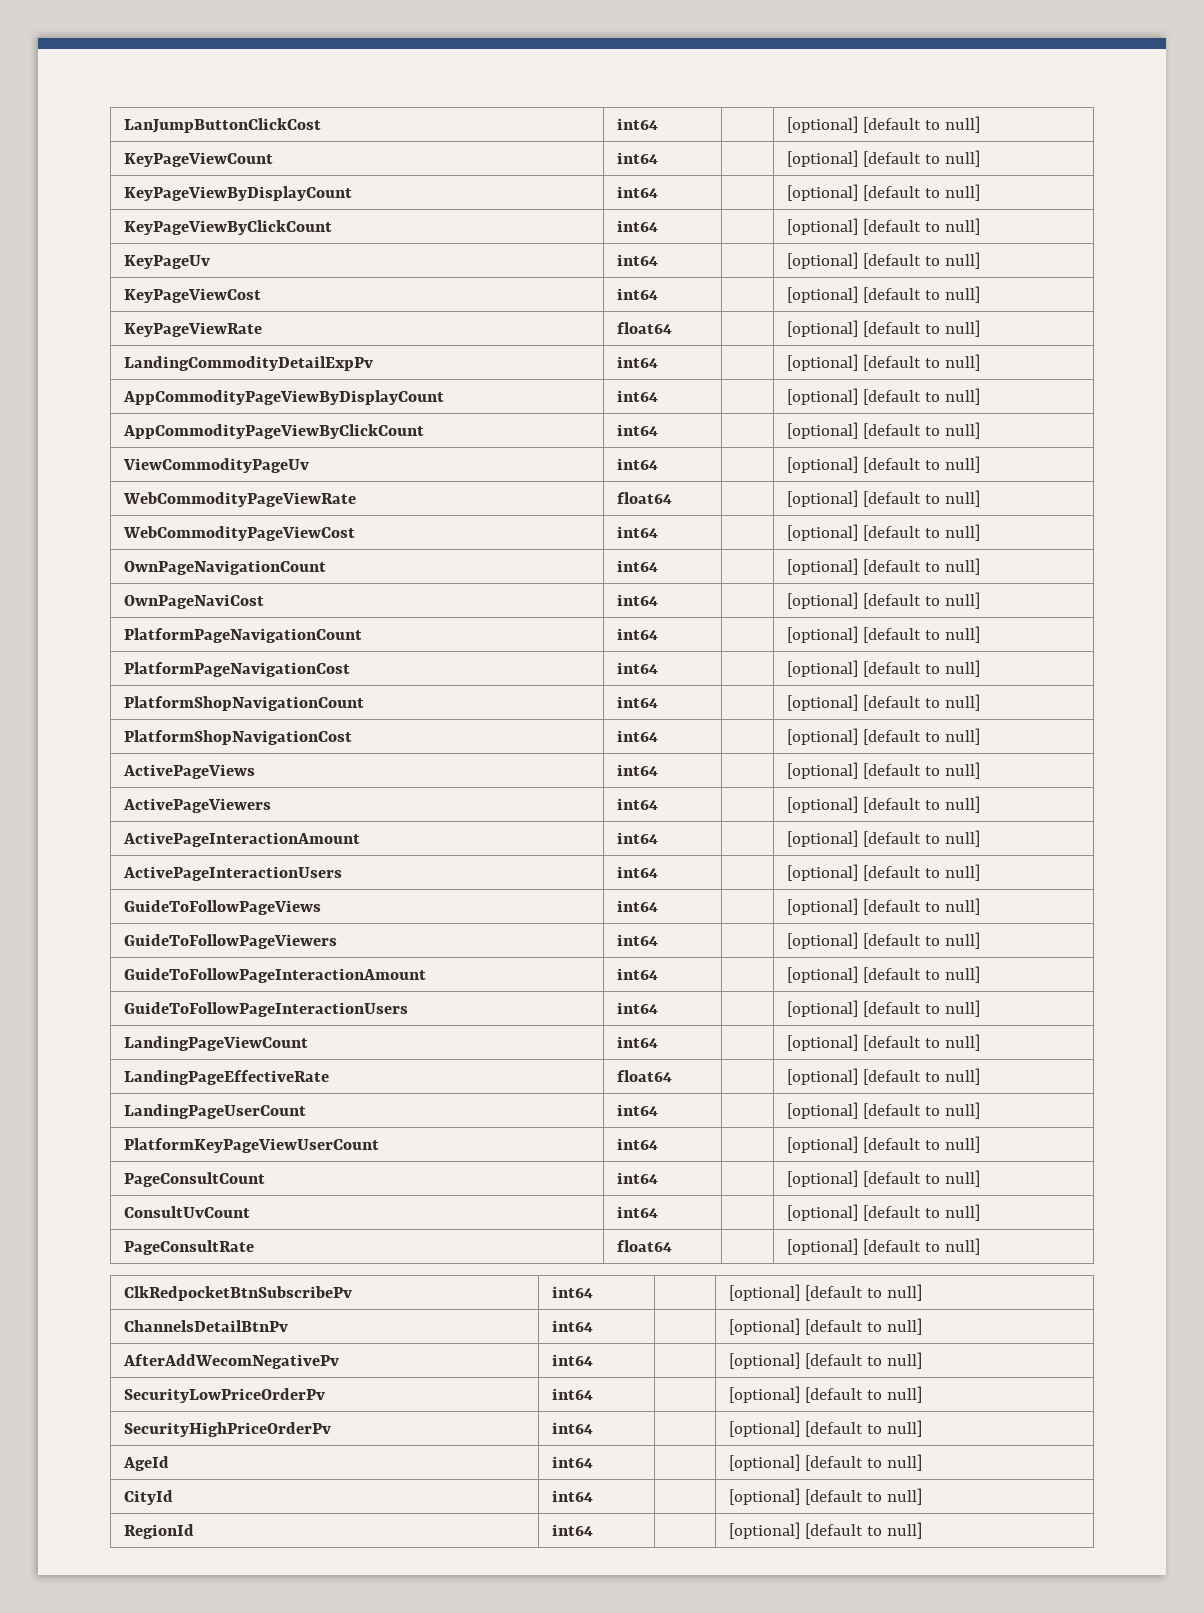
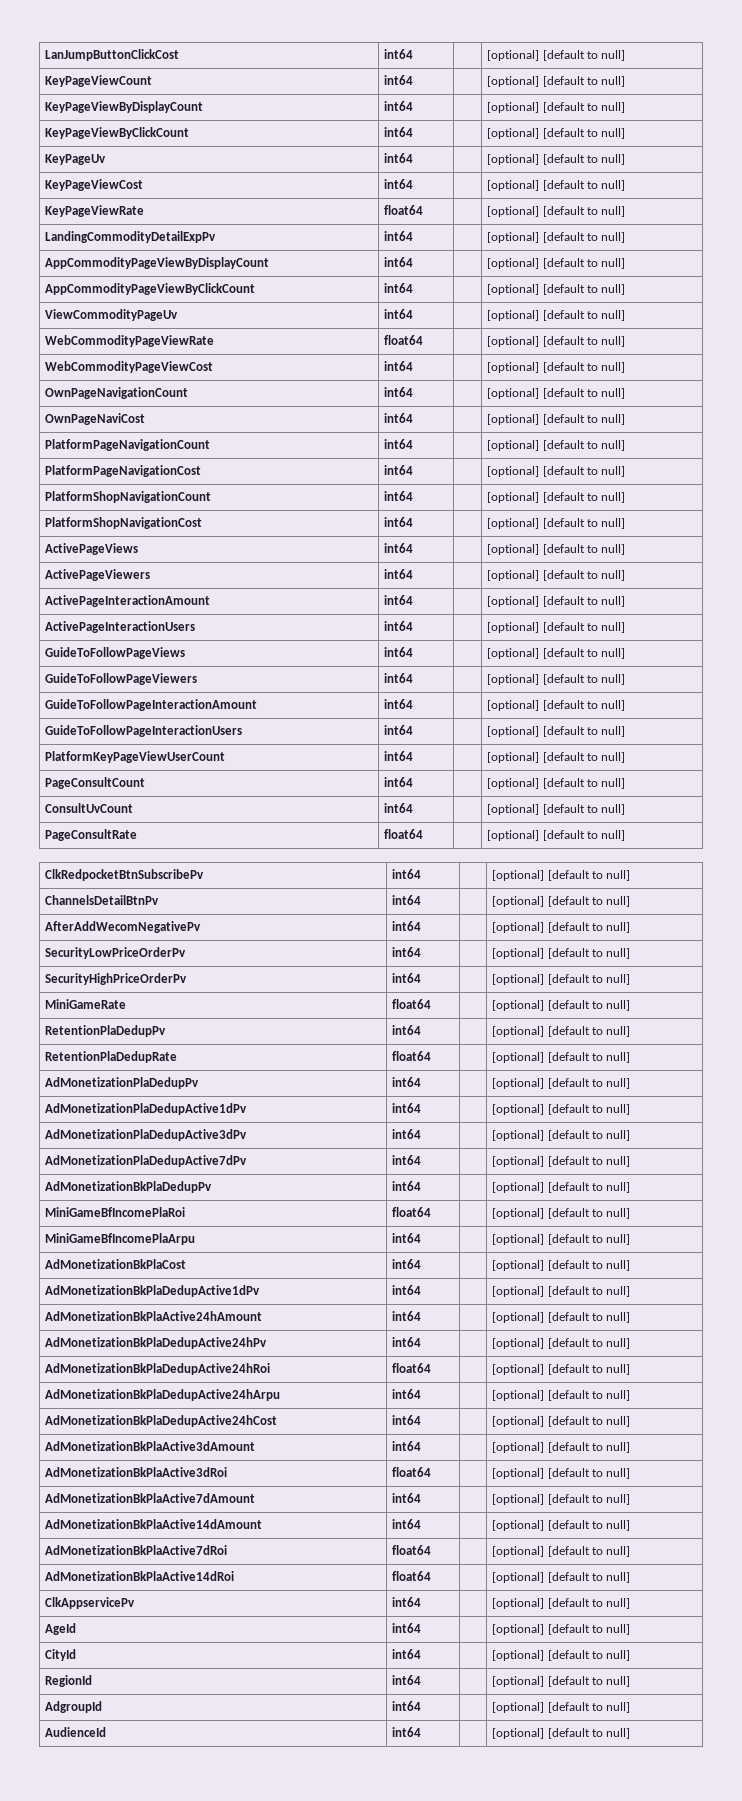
- LandingPageViewCount | int64 | | [optional] [default to null]
- LandingPageEffectiveRate | float64 | | [optional] [default to null]
- LandingPageUserCount | int64 | | [optional] [default to null]
+ MiniGameRate | float64 | | [optional] [default to null]
+ RetentionPlaDedupPv | int64 | | [optional] [default to null]
+ RetentionPlaDedupRate | float64 | | [optional] [default to null]
+ AdMonetizationPlaDedupPv | int64 | | [optional] [default to null]
+ AdMonetizationPlaDedupActive1dPv | int64 | | [optional] [default to null]
+ AdMonetizationPlaDedupActive3dPv | int64 | | [optional] [default to null]
+ AdMonetizationPlaDedupActive7dPv | int64 | | [optional] [default to null]
+ AdMonetizationBkPlaDedupPv | int64 | | [optional] [default to null]
+ MiniGameBfIncomePlaRoi | float64 | | [optional] [default to null]
+ MiniGameBfIncomePlaArpu | int64 | | [optional] [default to null]
+ AdMonetizationBkPlaCost | int64 | | [optional] [default to null]
+ AdMonetizationBkPlaDedupActive1dPv | int64 | | [optional] [default to null]
+ AdMonetizationBkPlaActive24hAmount | int64 | | [optional] [default to null]
+ AdMonetizationBkPlaDedupActive24hPv | int64 | | [optional] [default to null]
+ AdMonetizationBkPlaDedupActive24hRoi | float64 | | [optional] [default to null]
+ AdMonetizationBkPlaDedupActive24hArpu | int64 | | [optional] [default to null]
+ AdMonetizationBkPlaDedupActive24hCost | int64 | | [optional] [default to null]
+ AdMonetizationBkPlaActive3dAmount | int64 | | [optional] [default to null]
+ AdMonetizationBkPlaActive3dRoi | float64 | | [optional] [default to null]
+ AdMonetizationBkPlaActive7dAmount | int64 | | [optional] [default to null]
+ AdMonetizationBkPlaActive14dAmount | int64 | | [optional] [default to null]
+ AdMonetizationBkPlaActive7dRoi | float64 | | [optional] [default to null]
+ AdMonetizationBkPlaActive14dRoi | float64 | | [optional] [default to null]
+ ClkAppservicePv | int64 | | [optional] [default to null]
+ AdgroupId | int64 | | [optional] [default to null]
+ AudienceId | int64 | | [optional] [default to null]

